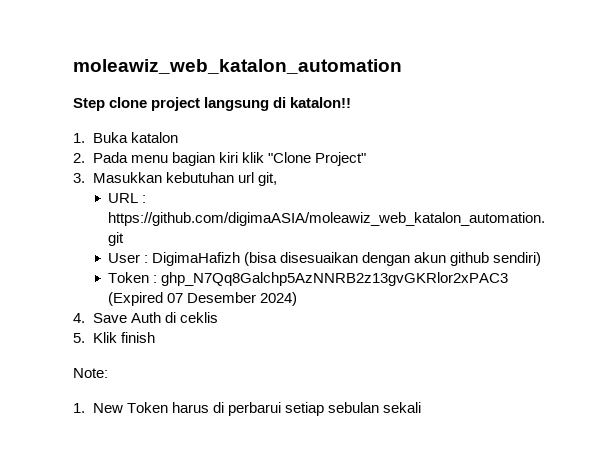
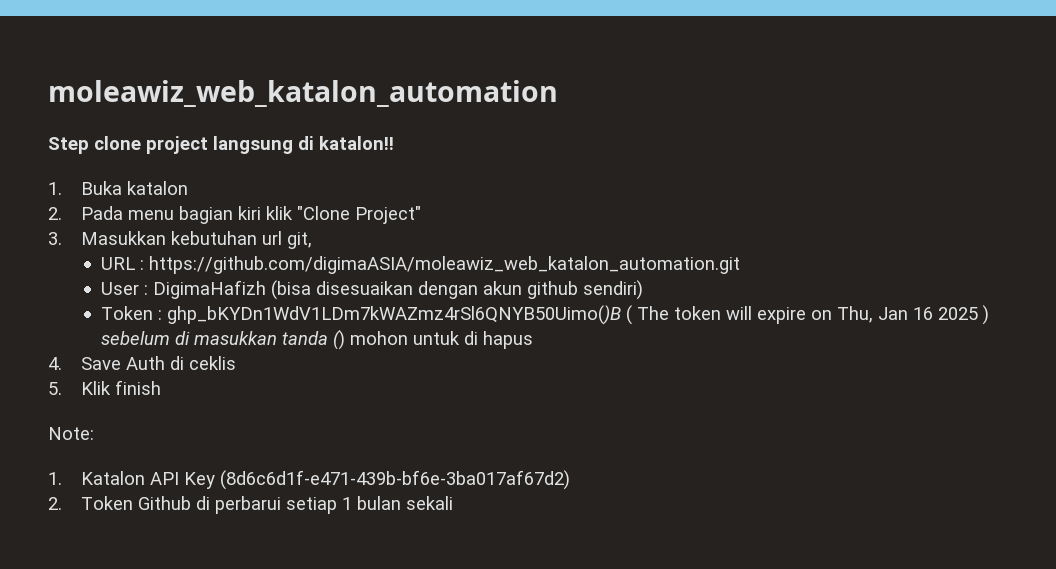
- Token : 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 (Expired 07 Desember 2024)
+ Token : ghp_bKYDn1WdV1LDm7kWAZmz4rSl6QNYB50Uimo()B ( The token will expire on Thu, Jan 16 2025 ) sebelum di masukkan tanda () mohon untuk di hapus
- 1. New Token harus di perbarui setiap sebulan sekali
+ 1. Katalon API Key (8d6c6d1f-e471-439b-bf6e-3ba017af67d2)
+ 2. Token Github di perbarui setiap 1 bulan sekali

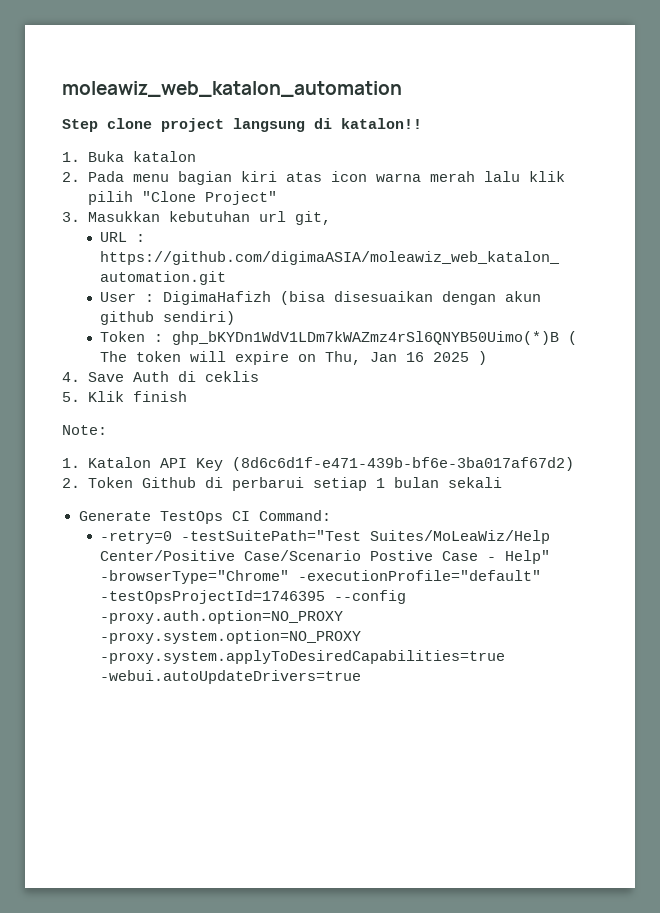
- 2. Pada menu bagian kiri klik "Clone Project"
+ 2. Pada menu bagian kiri atas icon warna merah lalu klik pilih "Clone Project"
- Token : ghp_bKYDn1WdV1LDm7kWAZmz4rSl6QNYB50Uimo()B ( The token will expire on Thu, Jan 16 2025 ) sebelum di masukkan tanda () mohon untuk di hapus
+ Token : ghp_bKYDn1WdV1LDm7kWAZmz4rSl6QNYB50Uimo(*)B ( The token will expire on Thu, Jan 16 2025 )
+ Generate TestOps CI Command:
+ -retry=0 -testSuitePath="Test Suites/MoLeaWiz/Help Center/Positive Case/Scenario Postive Case - Help" -browserType="Chrome" -executionProfile="default" -testOpsProjectId=1746395 --config -proxy.auth.option=NO_PROXY -proxy.system.option=NO_PROXY -proxy.system.applyToDesiredCapabilities=true -webui.autoUpdateDrivers=true

